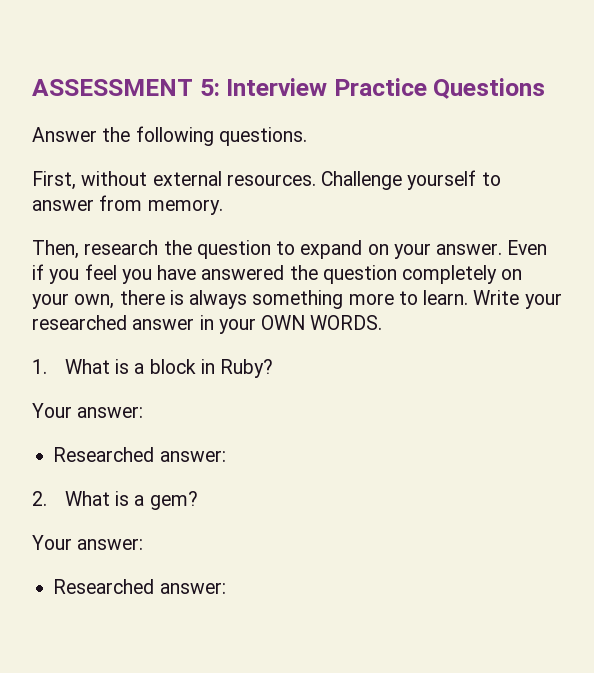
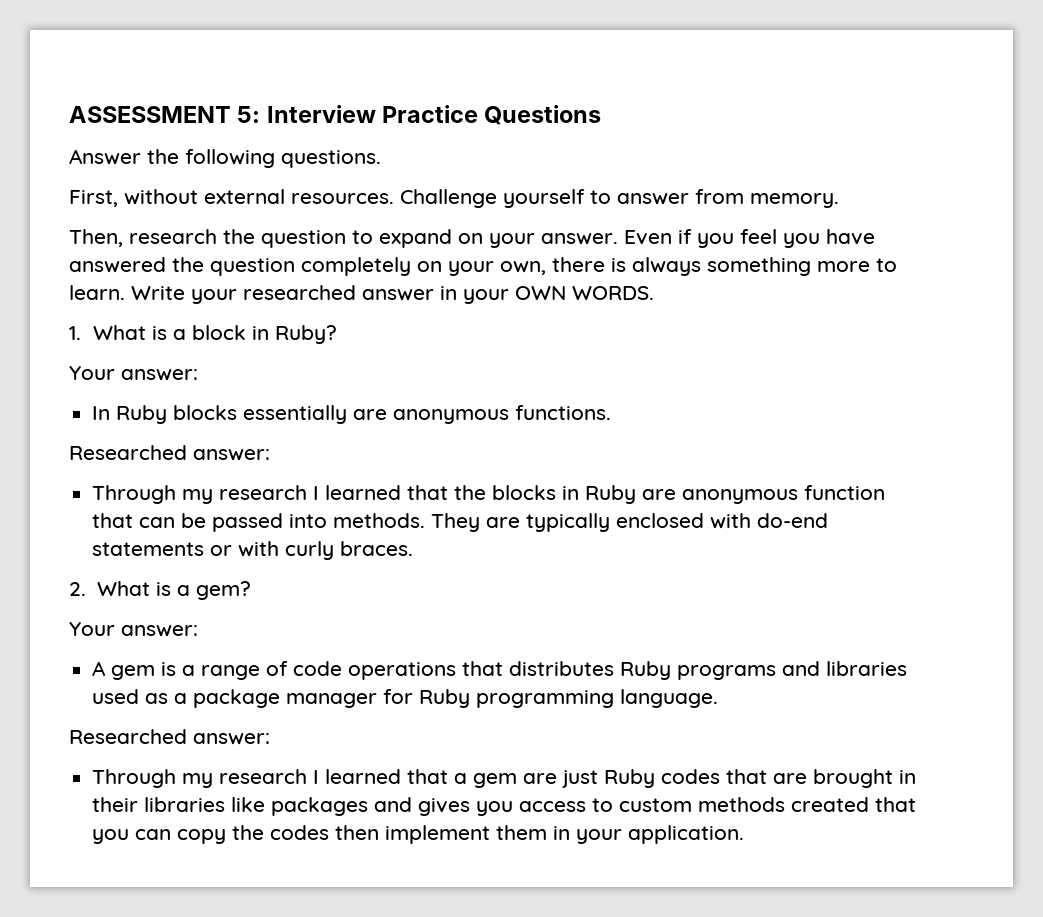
  1. What is a block in Ruby?
  Your answer:
+ In Ruby blocks essentially are anonymous functions.
  Researched answer:
+ Through my research I learned that the blocks in Ruby are anonymous function that can be passed into methods. They are typically enclosed with do-end statements or with curly braces.
  2. What is a gem?
  Your answer:
+ A gem is a range of code operations that distributes Ruby programs and libraries used as a package manager for Ruby programming language.
  Researched answer:
+ Through my research I learned that a gem are just Ruby codes that are brought in their libraries like packages and gives you access to custom methods created that you can copy the codes then implement them in your application.

